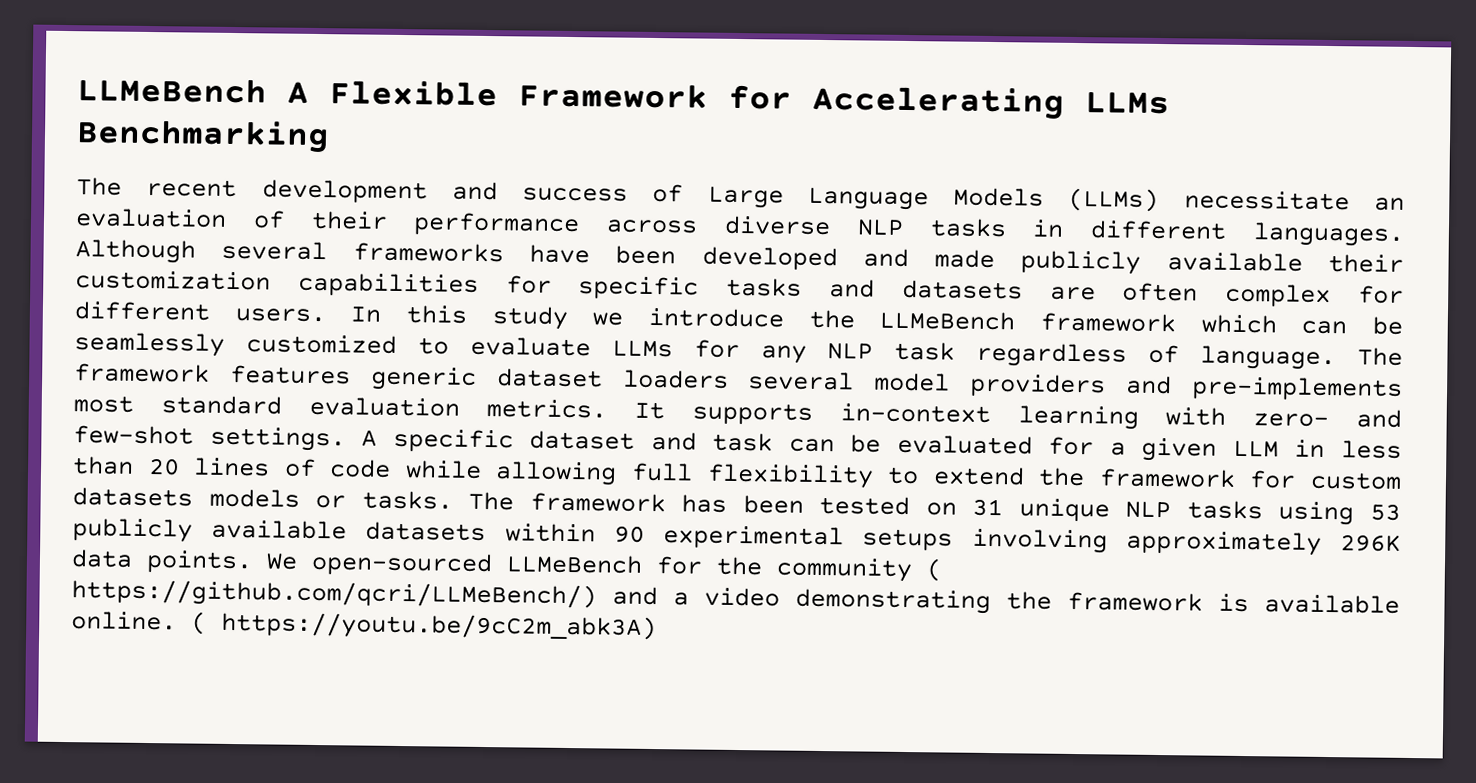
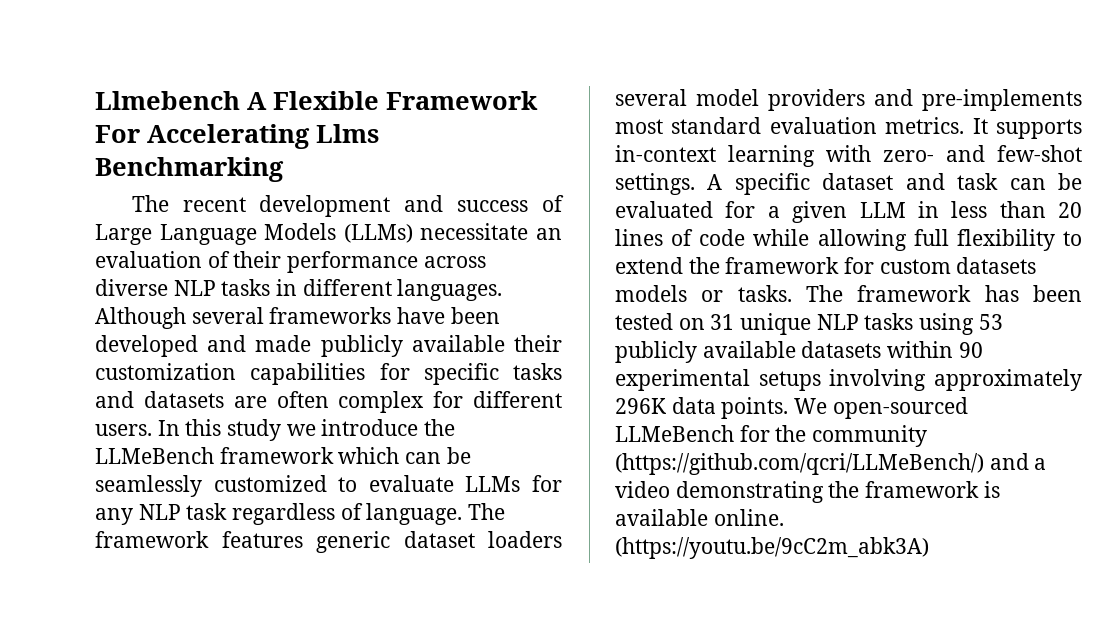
- LLMeBench A Flexible Framework for Accelerating LLMs Benchmarking
+ Llmebench A Flexible Framework For Accelerating Llms Benchmarking
- We open-sourced LLMeBench for the community ( https://github.com/qcri/LLMeBench/) and a video demonstrating the framework is available online.
+ We open-sourced LLMeBench for the community (https://github.com/qcri/LLMeBench/) and a video demonstrating the framework is available online.
- ( https://youtu.be/9cC2m_abk3A)
+ (https://youtu.be/9cC2m_abk3A)

